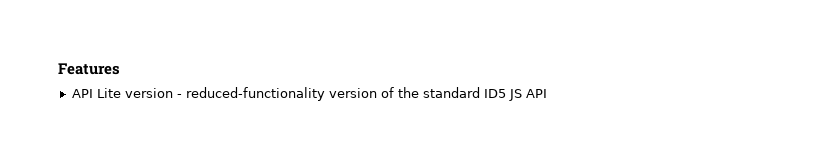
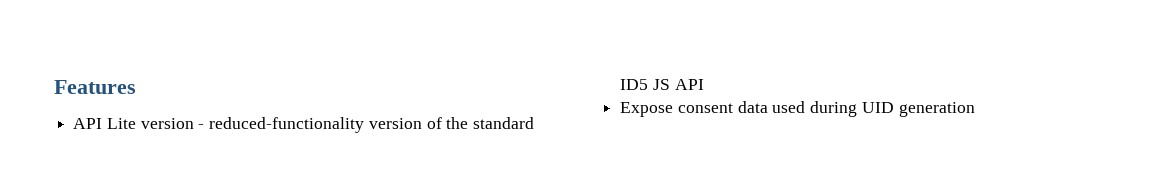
+ Expose consent data used during UID generation

